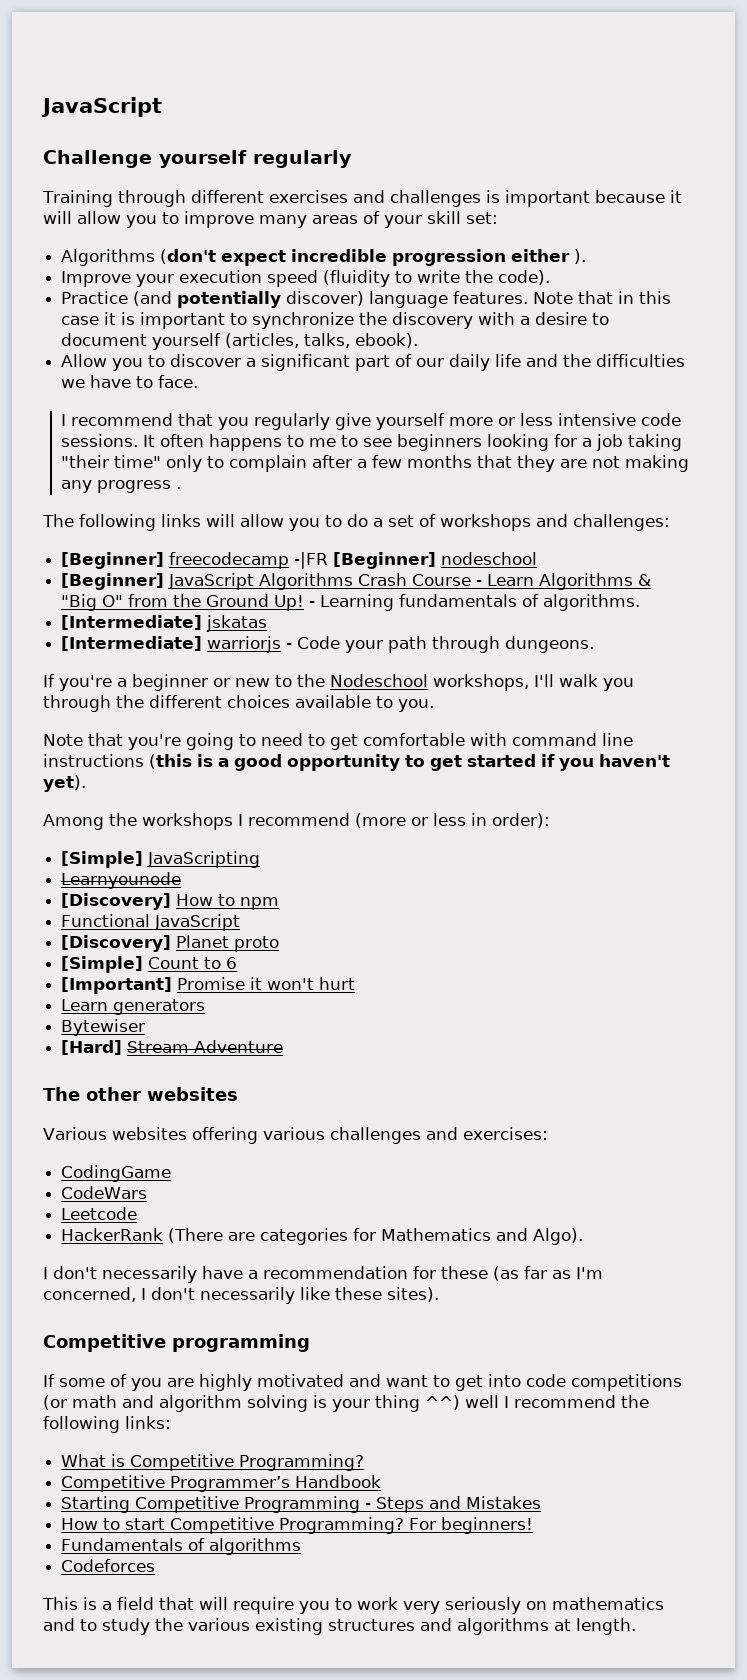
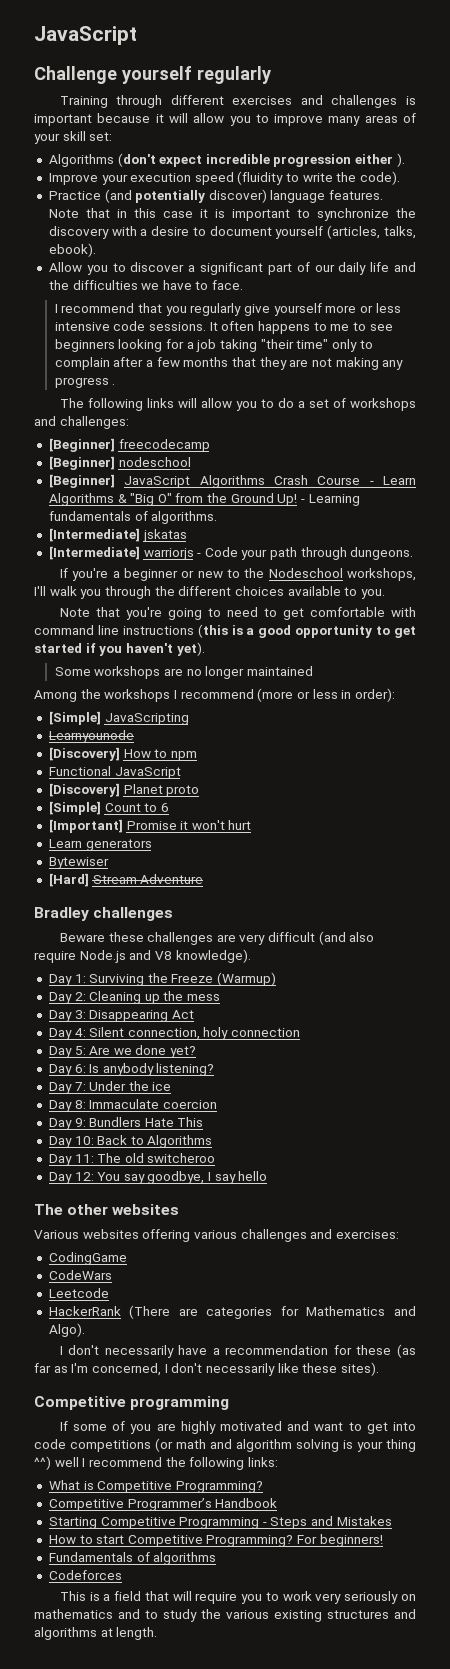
- [Beginner] freecodecamp -|FR [Beginner] nodeschool
+ [Beginner] freecodecamp
+ [Beginner] nodeschool
+ Some workshops are no longer maintained
+ Bradley challenges
+ Beware these challenges are very difficult (and also require Node.js and V8 knowledge).
+ Day 1: Surviving the Freeze (Warmup)
+ Day 2: Cleaning up the mess
+ Day 3: Disappearing Act
+ Day 4: Silent connection, holy connection
+ Day 5: Are we done yet?
+ Day 6: Is anybody listening?
+ Day 7: Under the ice
+ Day 8: Immaculate coercion
+ Day 9: Bundlers Hate This
+ Day 10: Back to Algorithms
+ Day 11: The old switcheroo
+ Day 12: You say goodbye, I say hello

